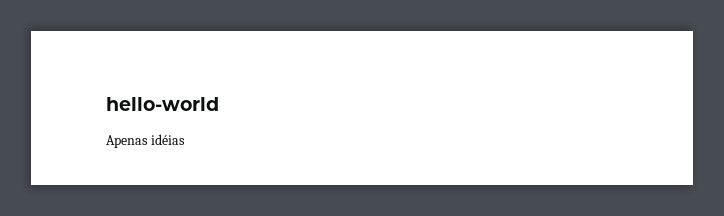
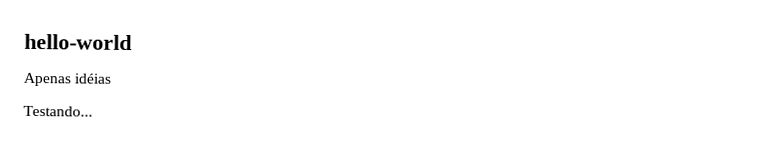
+ Testando...

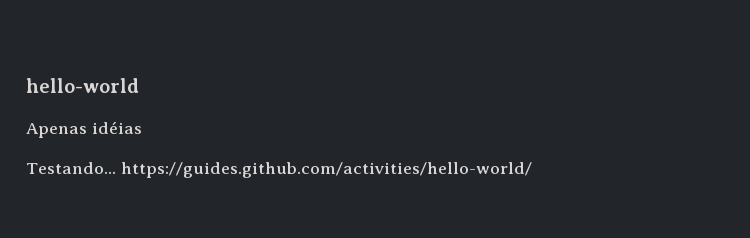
- Testando...
+ Testando... https://guides.github.com/activities/hello-world/

